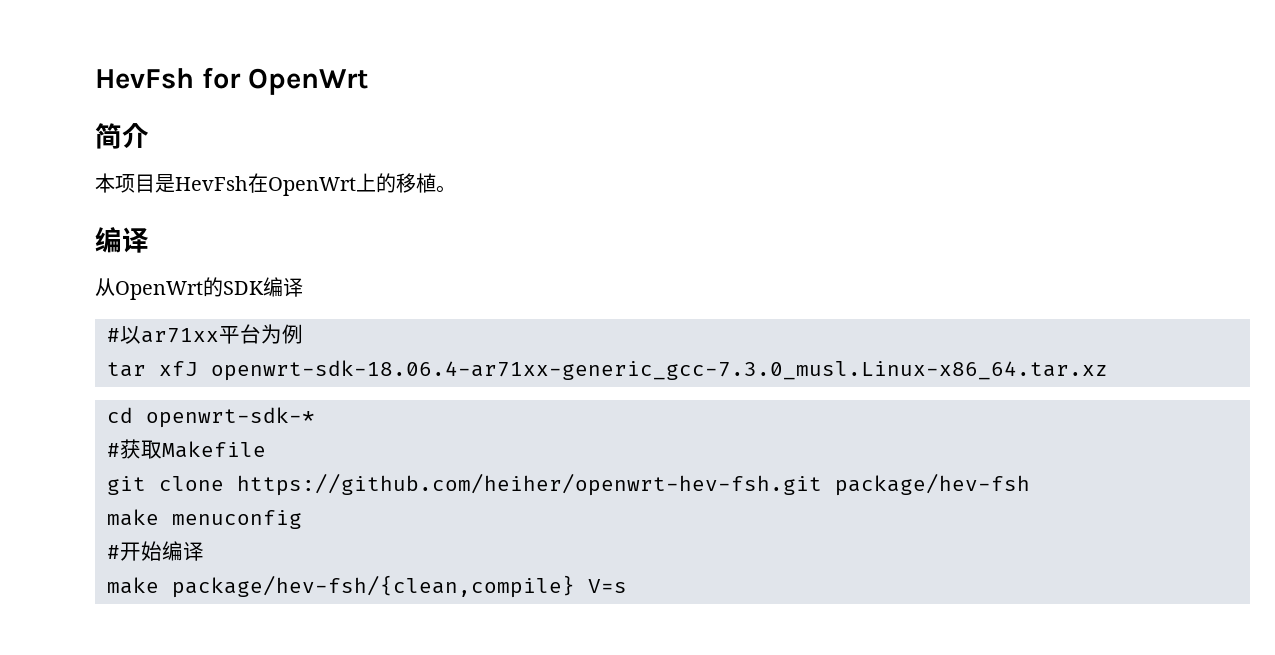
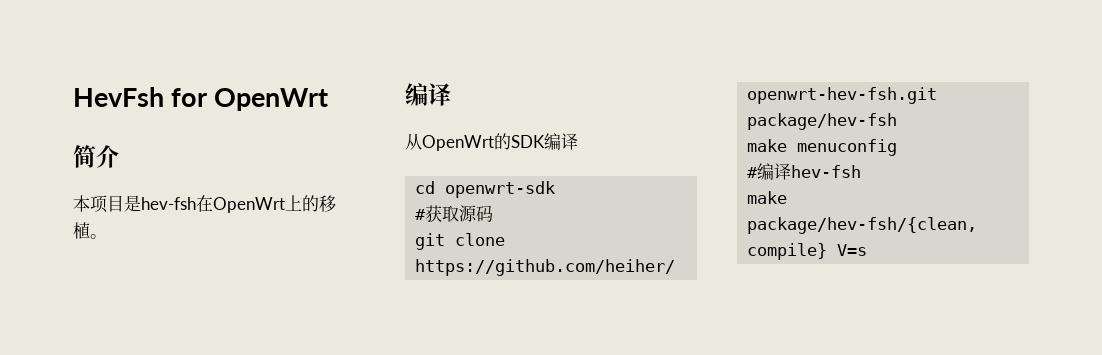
- 本项目是HevFsh在OpenWrt上的移植。
+ 本项目是hev-fsh在OpenWrt上的移植。
- #以ar71xx平台为例
- tar xfJ openwrt-sdk-18.06.4-ar71xx-generic_gcc-7.3.0_musl.Linux-x86_64.tar.xz
- cd openwrt-sdk-*
+ cd openwrt-sdk
- #获取Makefile
+ #获取源码
- #开始编译
+ #编译hev-fsh

